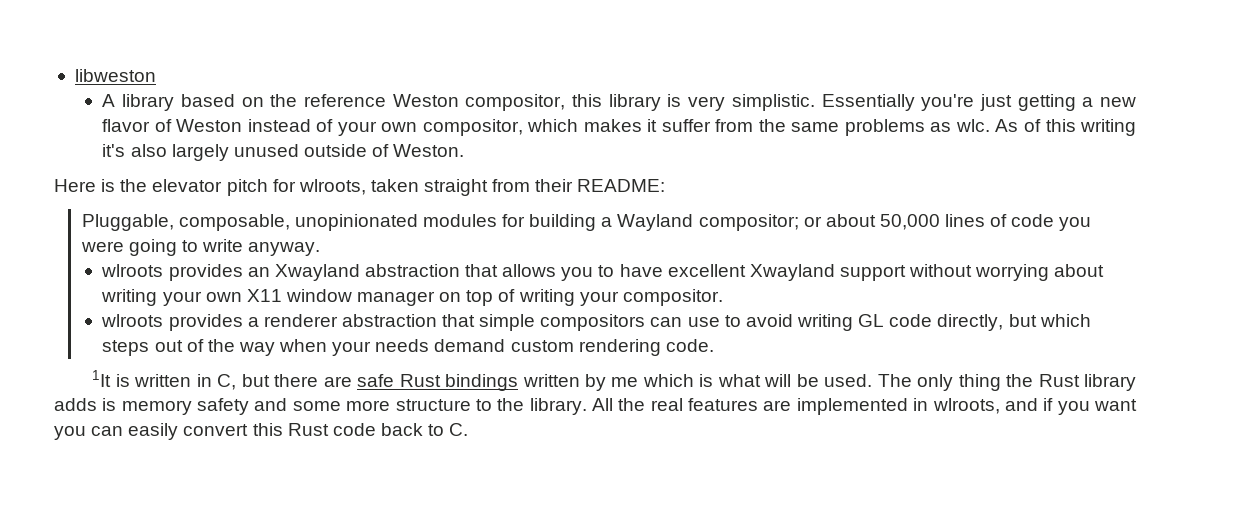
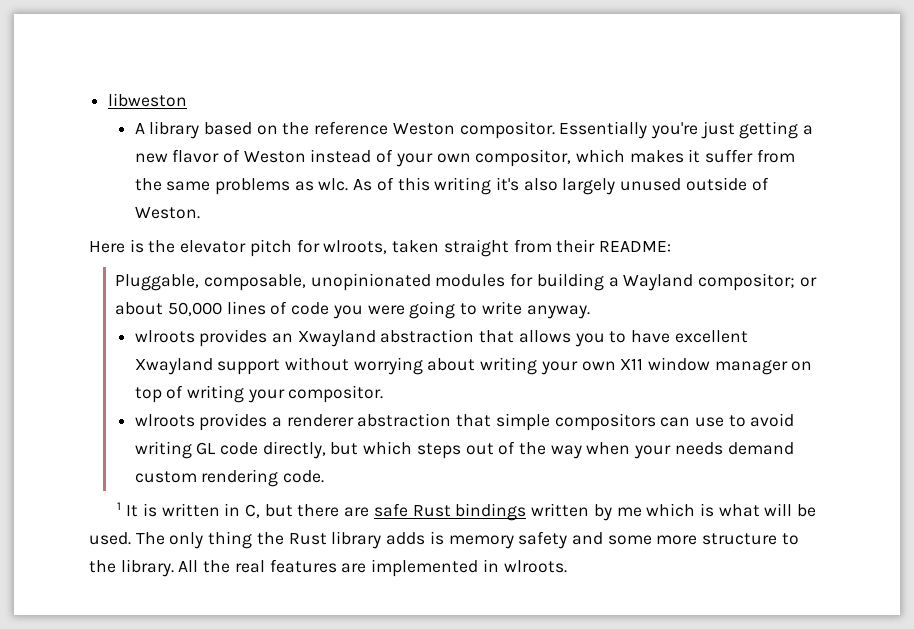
- A library based on the reference Weston compositor, this library is very simplistic.
+ A library based on the reference Weston compositor.
- 1It is written in C, but there are safe Rust bindings written by me which is what will be used.
+ 1 It is written in C, but there are safe Rust bindings written by me which is what will be used.
- All the real features are implemented in wlroots, and if you want you can easily convert this Rust code back to C.
+ All the real features are implemented in wlroots.

